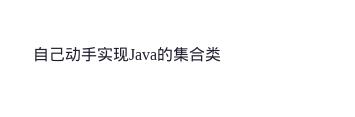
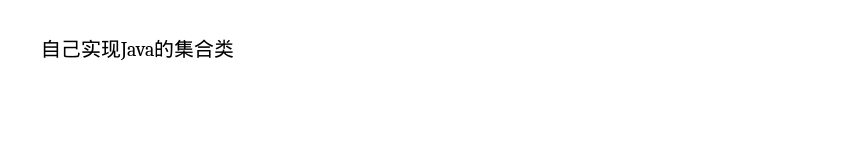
- 自己动手实现Java的集合类
+ 自己实现Java的集合类

